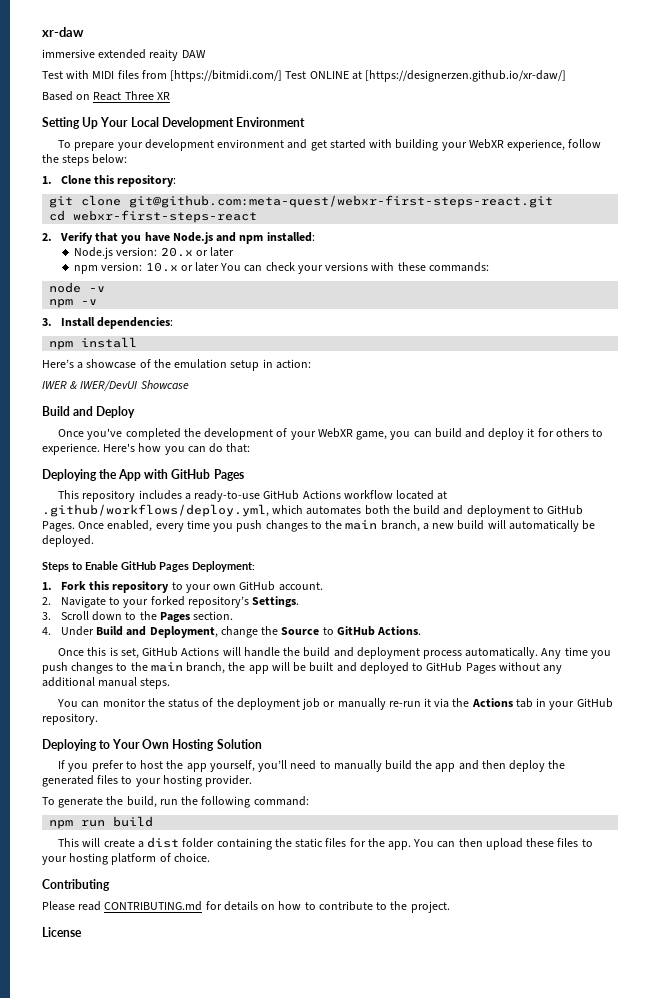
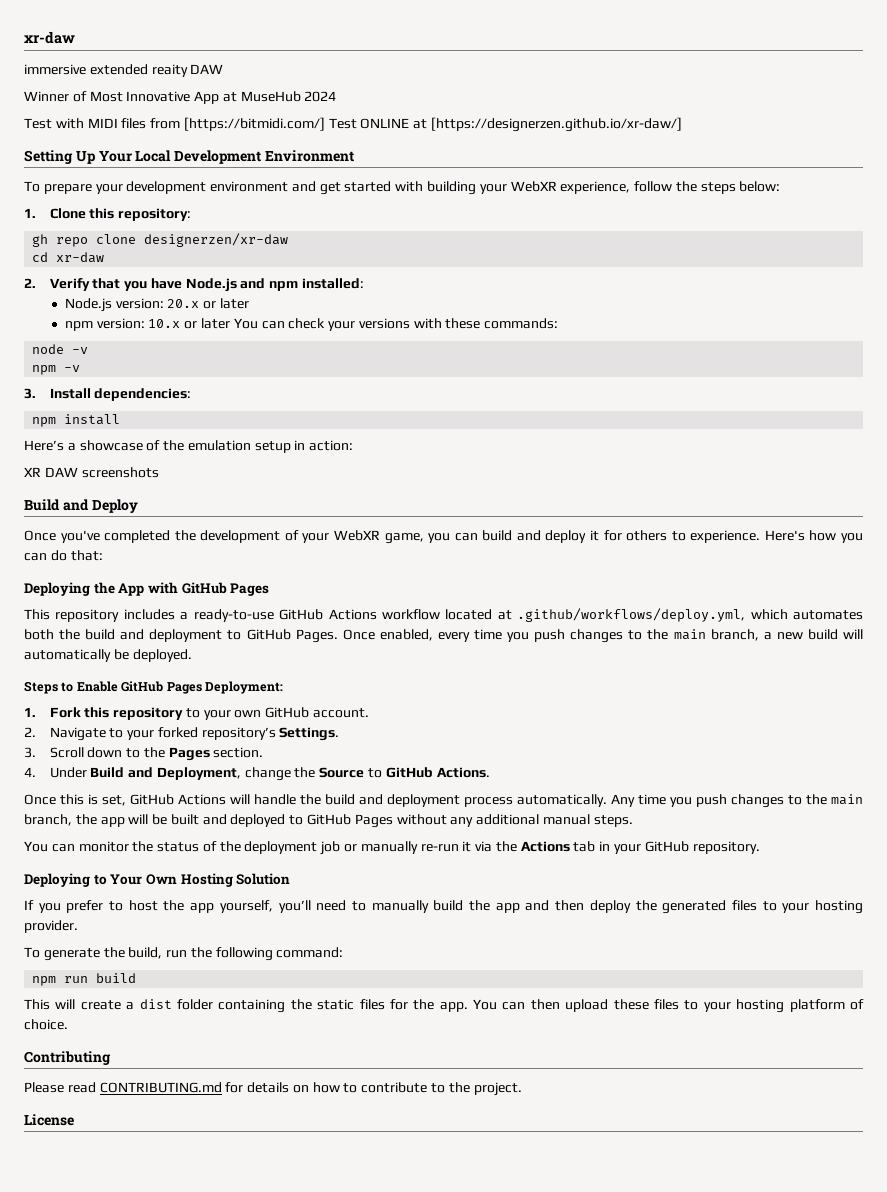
+ Winner of Most Innovative App at MuseHub 2024
- Based on React Three XR
- git clone git@github.com:meta-quest/webxr-first-steps-react.git
+ gh repo clone designerzen/xr-daw
- cd webxr-first-steps-react
+ cd xr-daw
- IWER & IWER/DevUI Showcase
+ XR DAW screenshots

